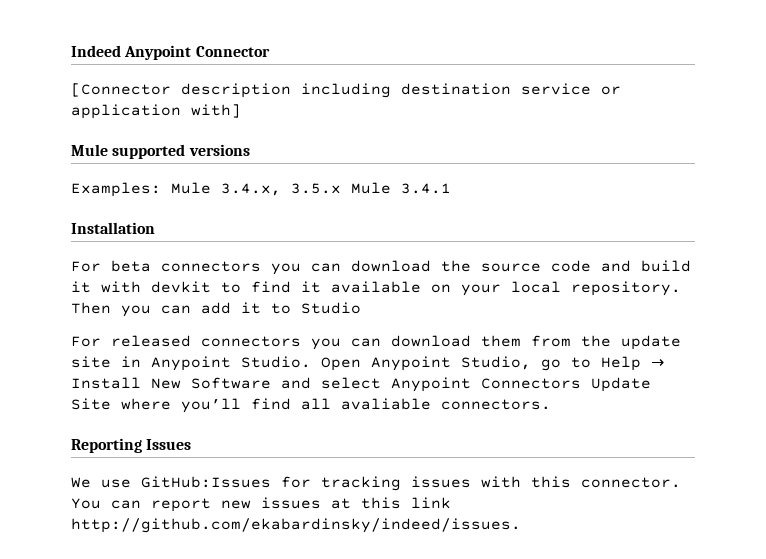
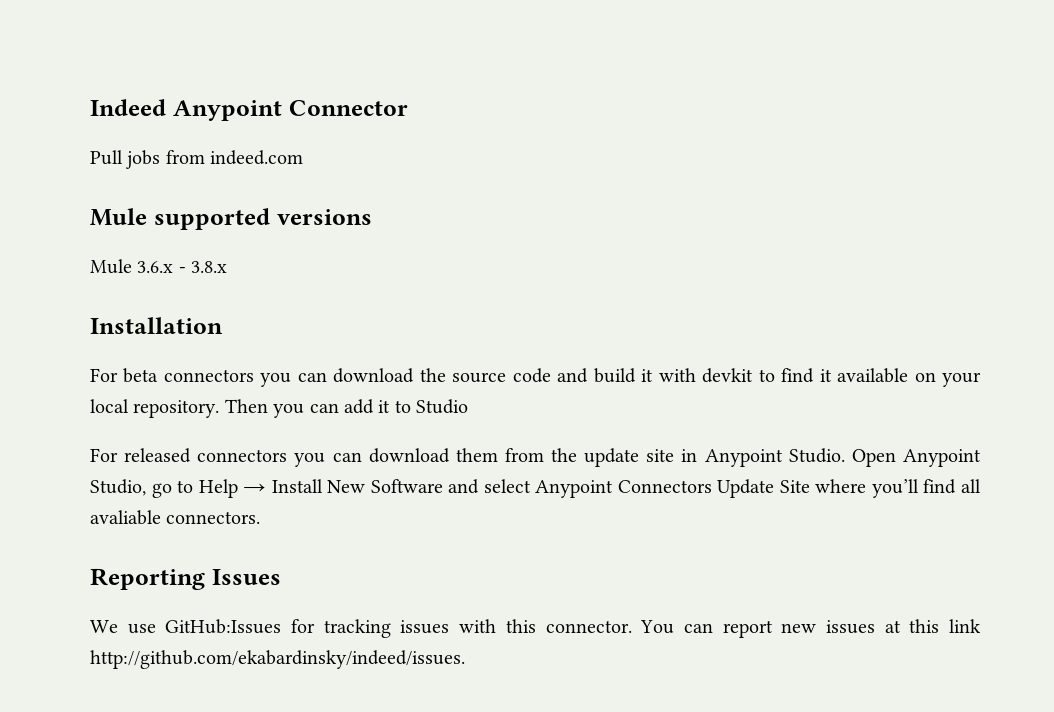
- [Connector description including destination service or application with]
+ Pull jobs from indeed.com
  Mule supported versions
- Examples: Mule 3.4.x, 3.5.x Mule 3.4.1
+ Mule 3.6.x - 3.8.x

